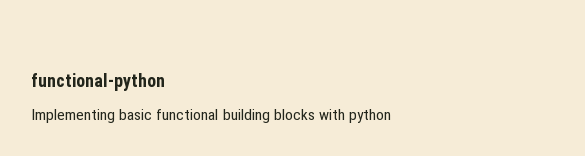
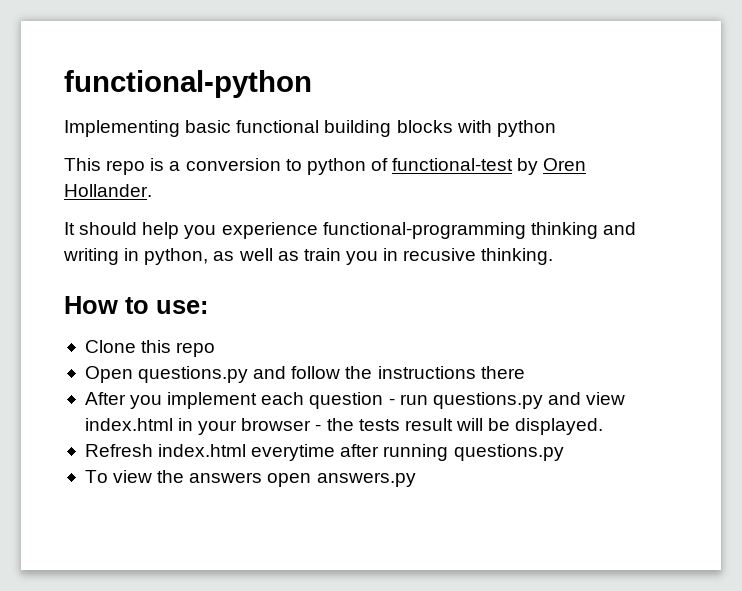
+ This repo is a conversion to python of functional-test by Oren Hollander.
+ It should help you experience functional-programming thinking and writing in python, as well as train you in recusive thinking.
+ How to use:
+ Clone this repo
+ Open questions.py and follow the instructions there
+ After you implement each question - run questions.py and view index.html in your browser - the tests result will be displayed.
+ Refresh index.html everytime after running questions.py
+ To view the answers open answers.py

